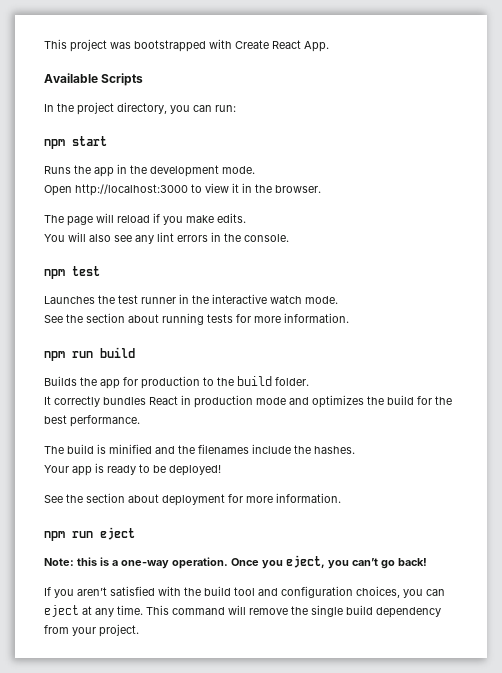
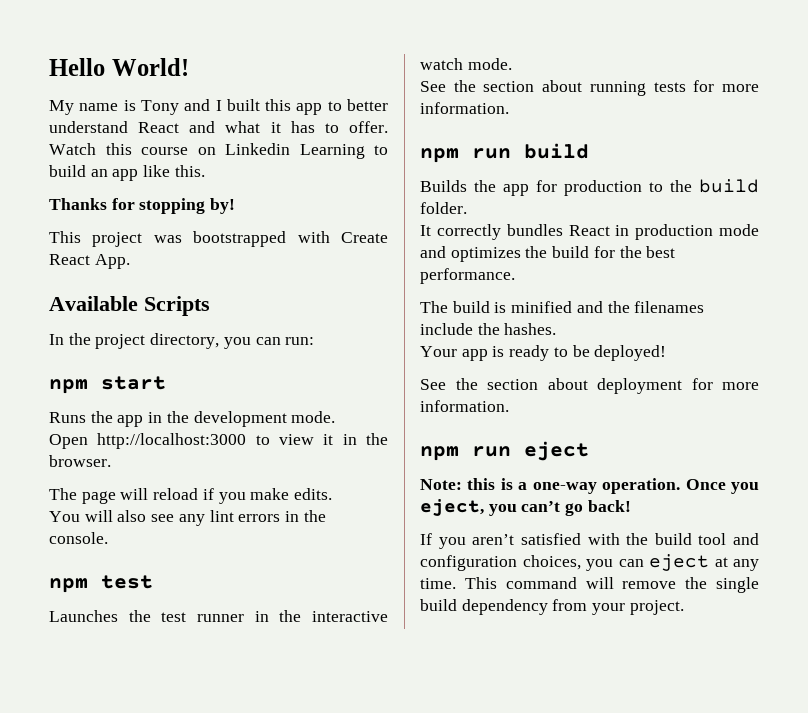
+ Hello World!
+ My name is Tony and I built this app to better understand React and what it has to offer. Watch this course on Linkedin Learning to build an app like this.
+ Thanks for stopping by!

